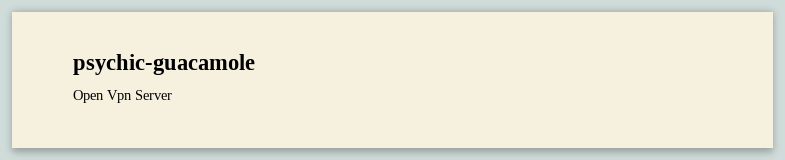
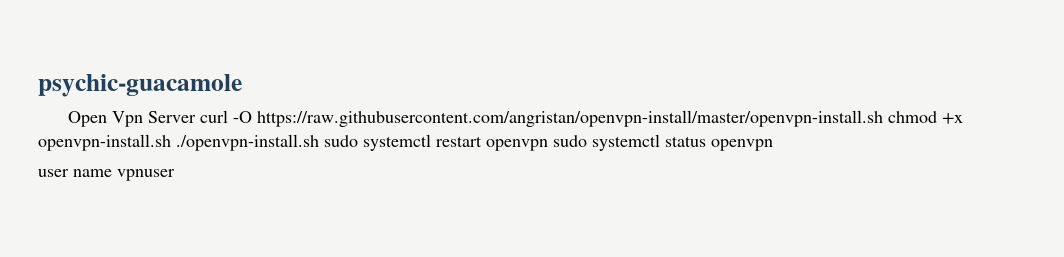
- Open Vpn Server
+ Open Vpn Server curl -O https://raw.githubusercontent.com/angristan/openvpn-install/master/openvpn-install.sh chmod +x openvpn-install.sh ./openvpn-install.sh sudo systemctl restart openvpn sudo systemctl status openvpn
+ user name vpnuser

